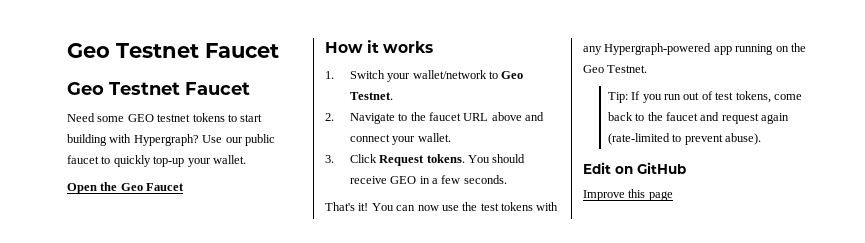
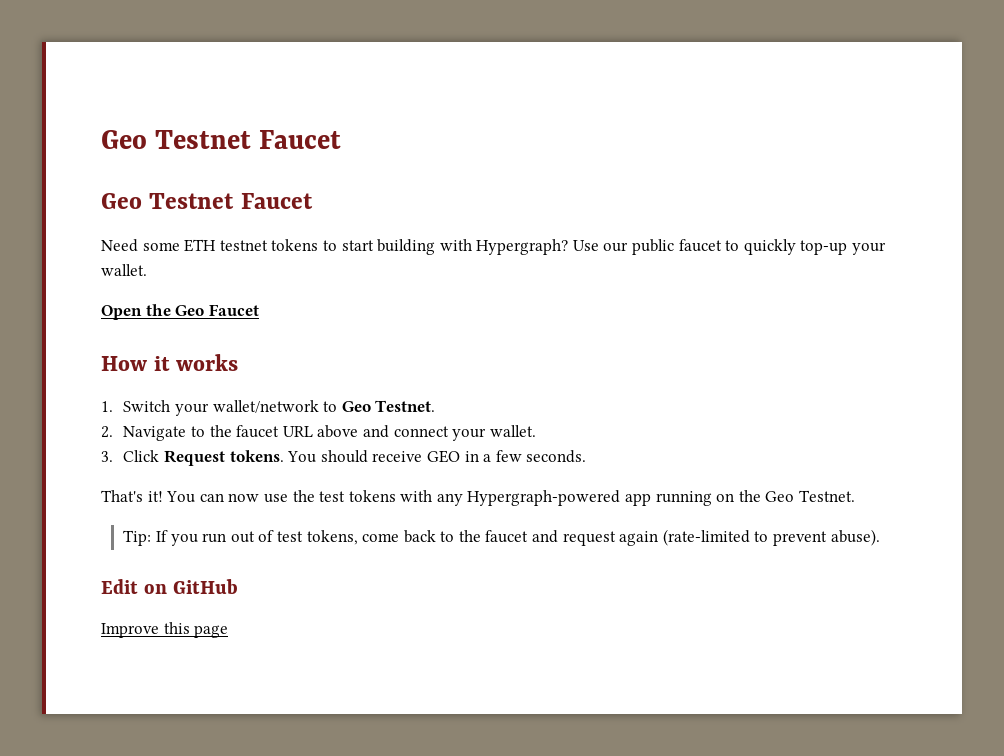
- Need some GEO testnet tokens to start building with Hypergraph?
+ Need some ETH testnet tokens to start building with Hypergraph?

